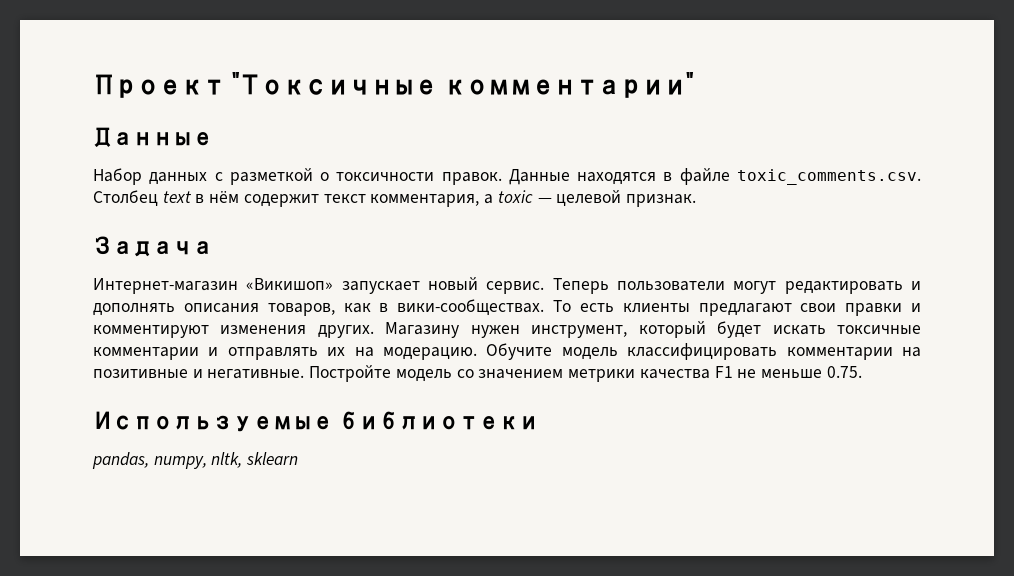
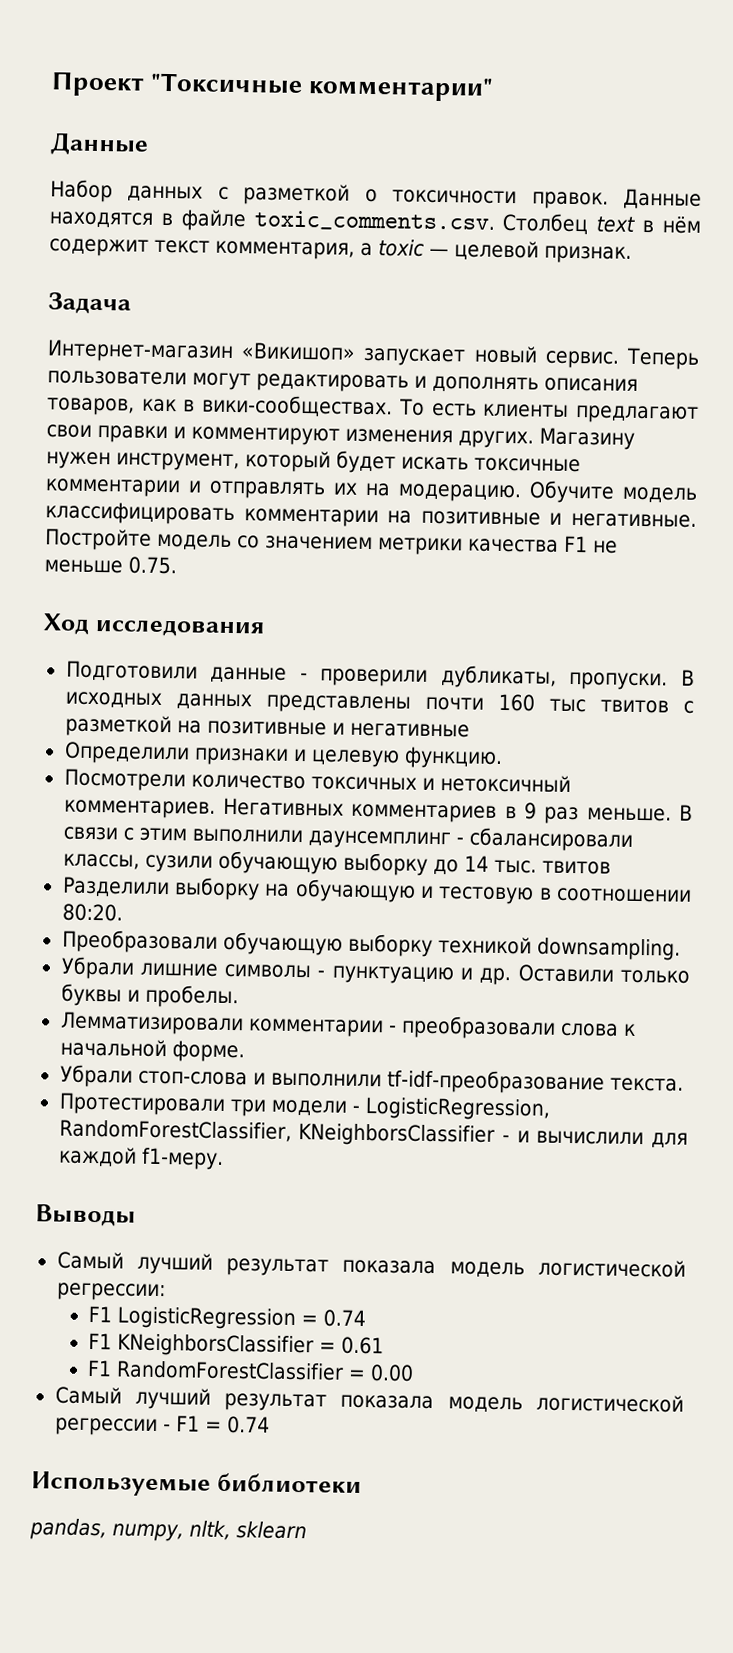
+ Ход исследования
+ Подготовили данные - проверили дубликаты, пропуски. В исходных данных представлены почти 160 тыс твитов с разметкой на позитивные и негативные
+ Определили признаки и целевую функцию.
+ Посмотрели количество токсичных и нетоксичный комментариев. Негативных комментариев в 9 раз меньше. В связи с этим выполнили даунсемплинг - сбалансировали классы, сузили обучающую выборку до 14 тыс. твитов
+ Разделили выборку на обучающую и тестовую в соотношении 80:20.
+ Преобразовали обучающую выборку техникой downsampling.
+ Убрали лишние символы - пунктуацию и др. Оставили только буквы и пробелы.
+ Лемматизировали комментарии - преобразовали слова к начальной форме.
+ Убрали стоп-слова и выполнили tf-idf-преобразование текста.
+ Протестировали три модели - LogisticRegression, RandomForestClassifier, KNeighborsClassifier - и вычислили для каждой f1-меру.
+ Выводы
+ Самый лучший результат показала модель логистической регрессии:
+ F1 LogisticRegression = 0.74
+ F1 KNeighborsClassifier = 0.61
+ F1 RandomForestClassifier = 0.00
+ Самый лучший результат показала модель логистической регрессии - F1 = 0.74

